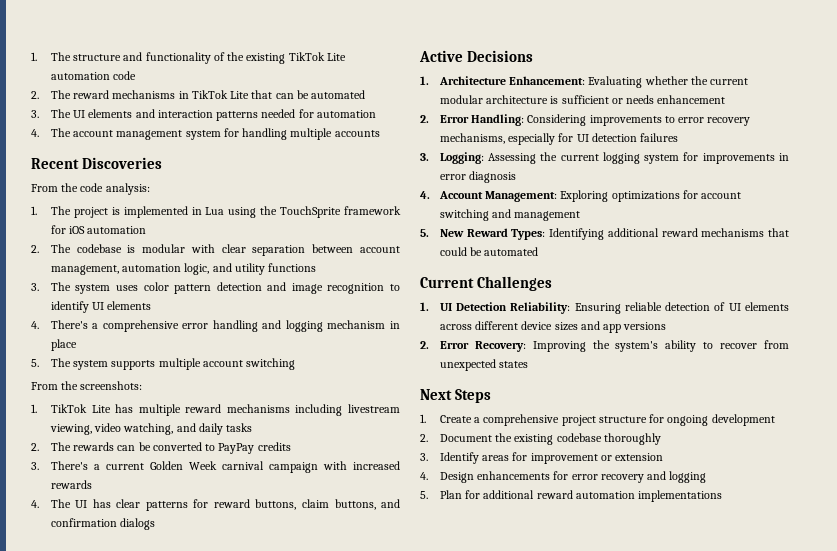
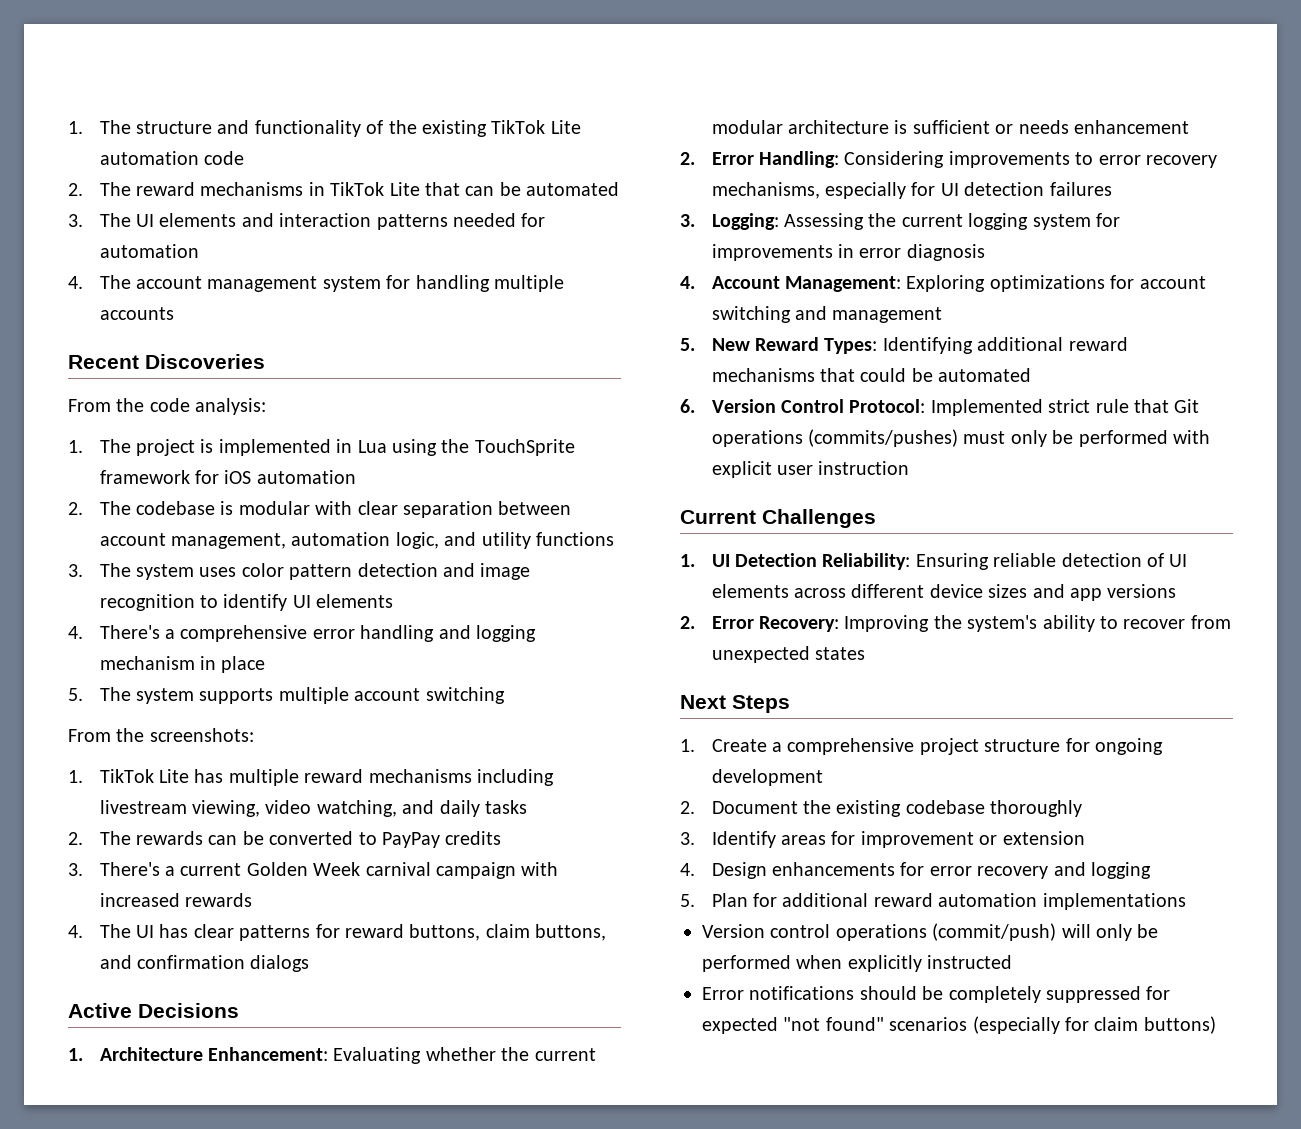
+ 6. Version Control Protocol: Implemented strict rule that Git operations (commits/pushes) must only be performed with explicit user instruction
+ Version control operations (commit/push) will only be performed when explicitly instructed
+ Error notifications should be completely suppressed for expected "not found" scenarios (especially for claim buttons)

